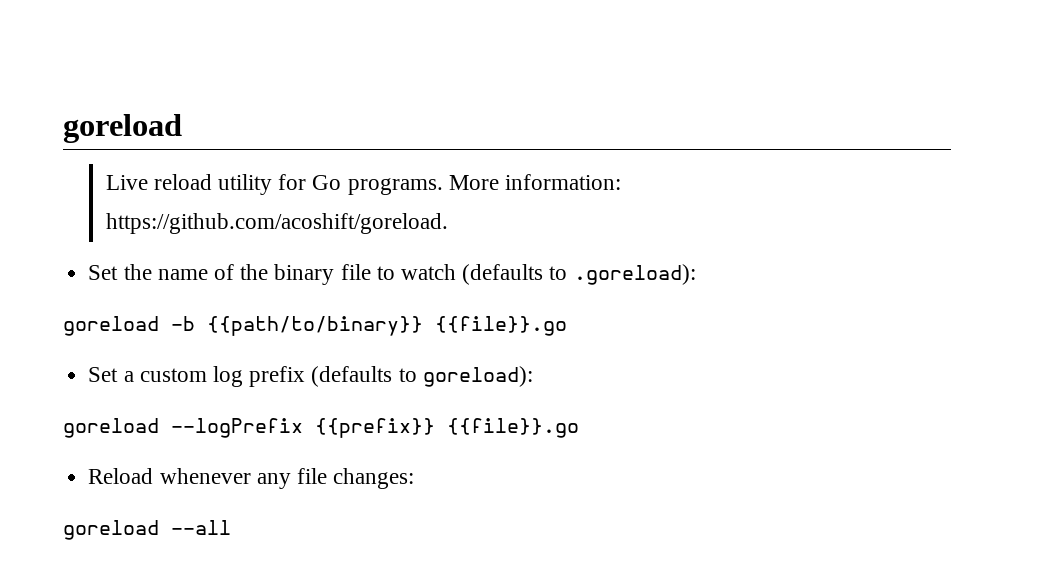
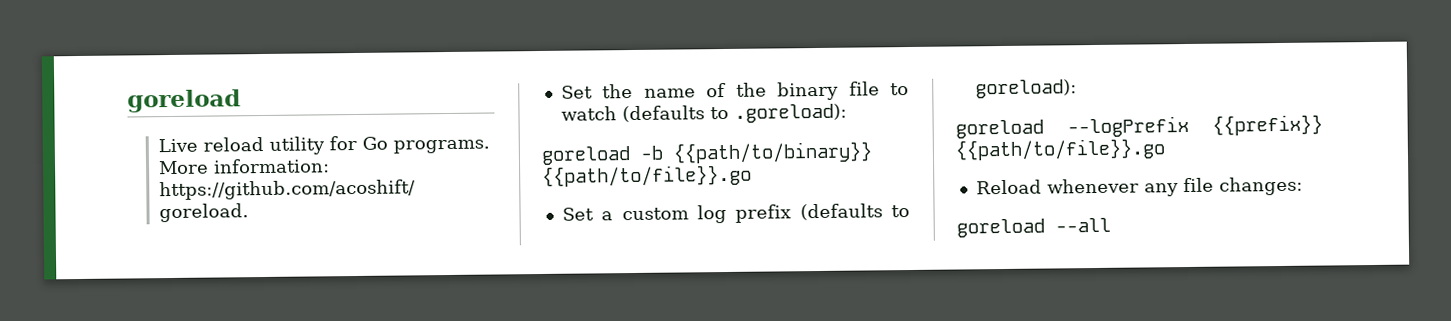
- goreload -b {{path/to/binary}} {{file}}.go
+ goreload -b {{path/to/binary}} {{path/to/file}}.go
- goreload --logPrefix {{prefix}} {{file}}.go
+ goreload --logPrefix {{prefix}} {{path/to/file}}.go

